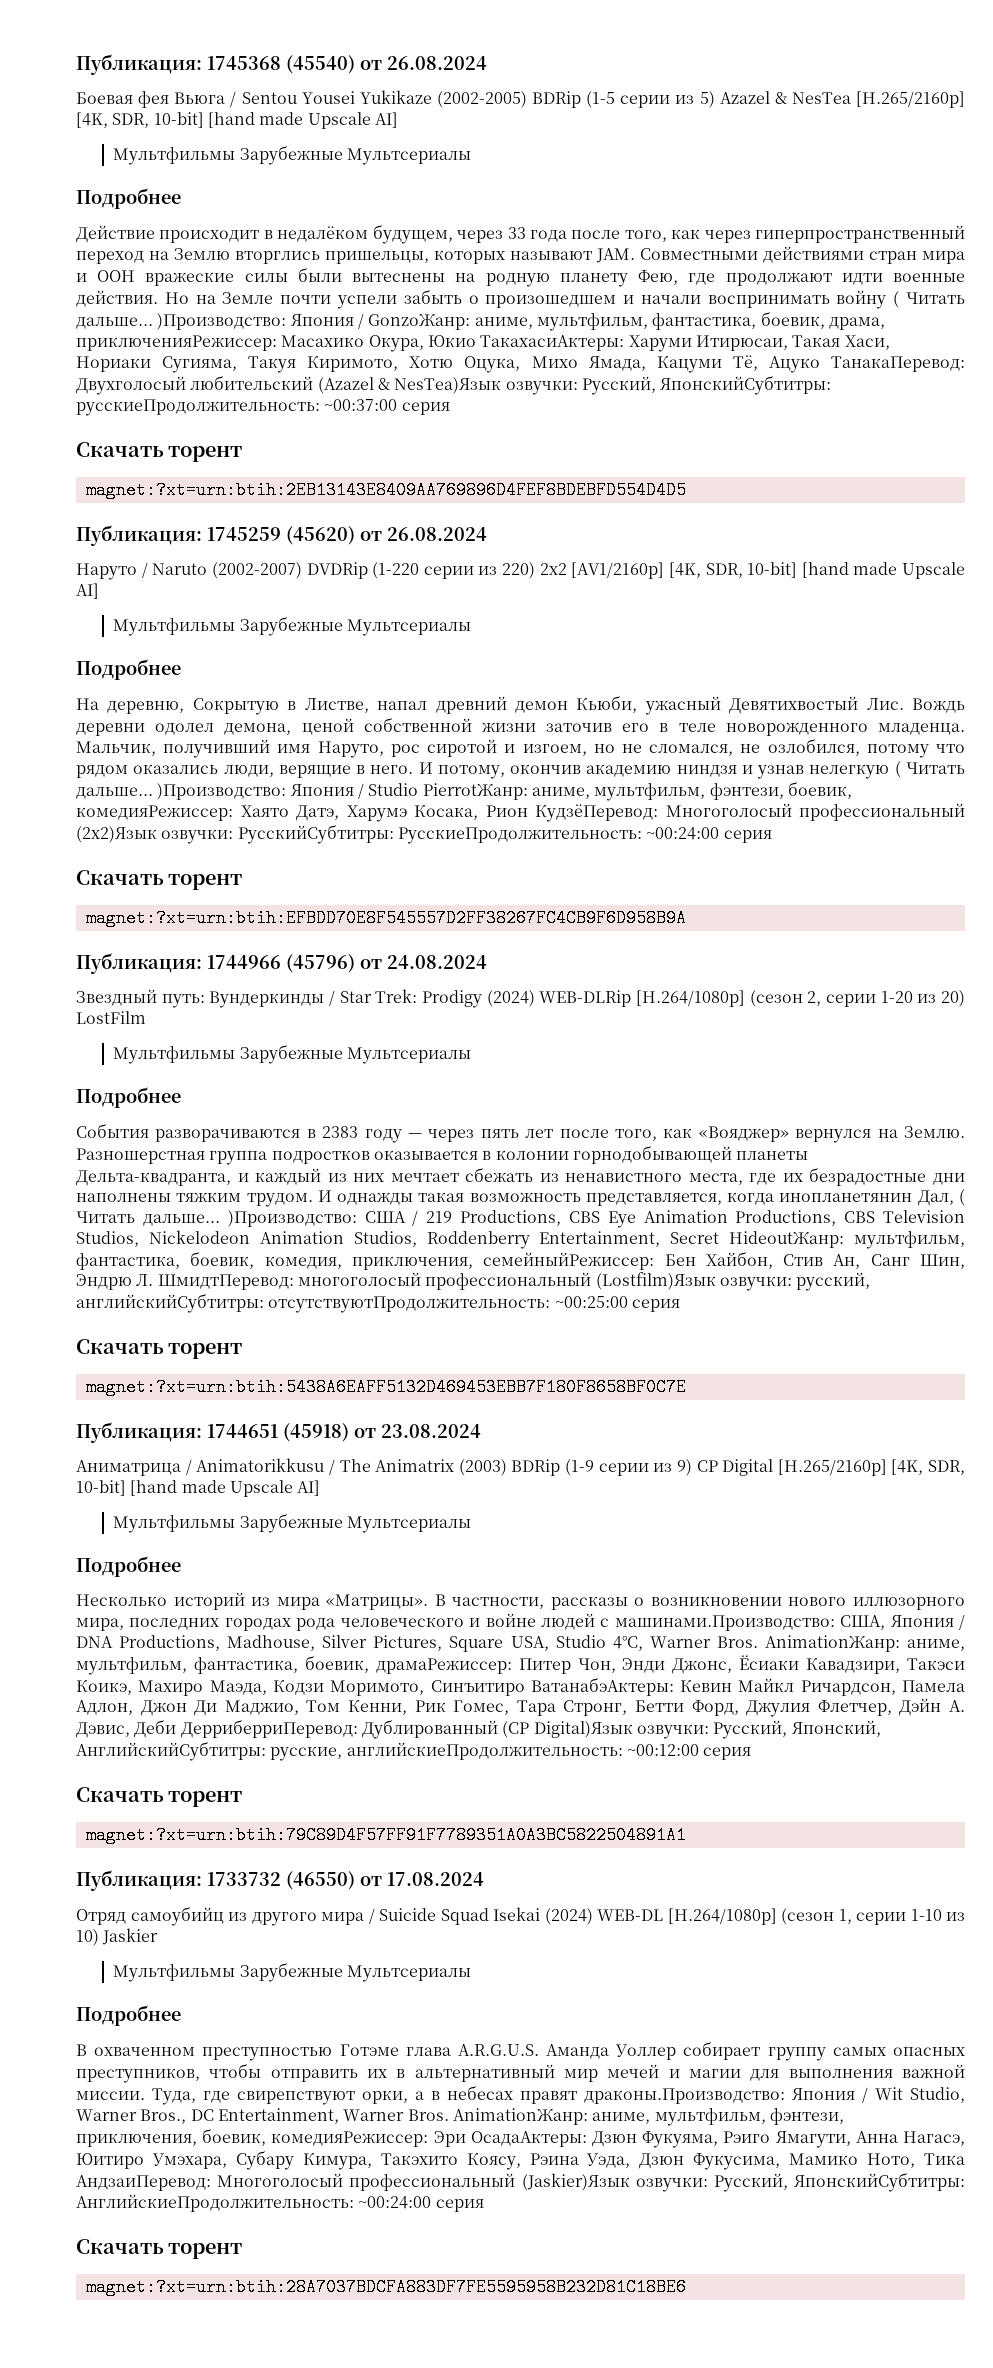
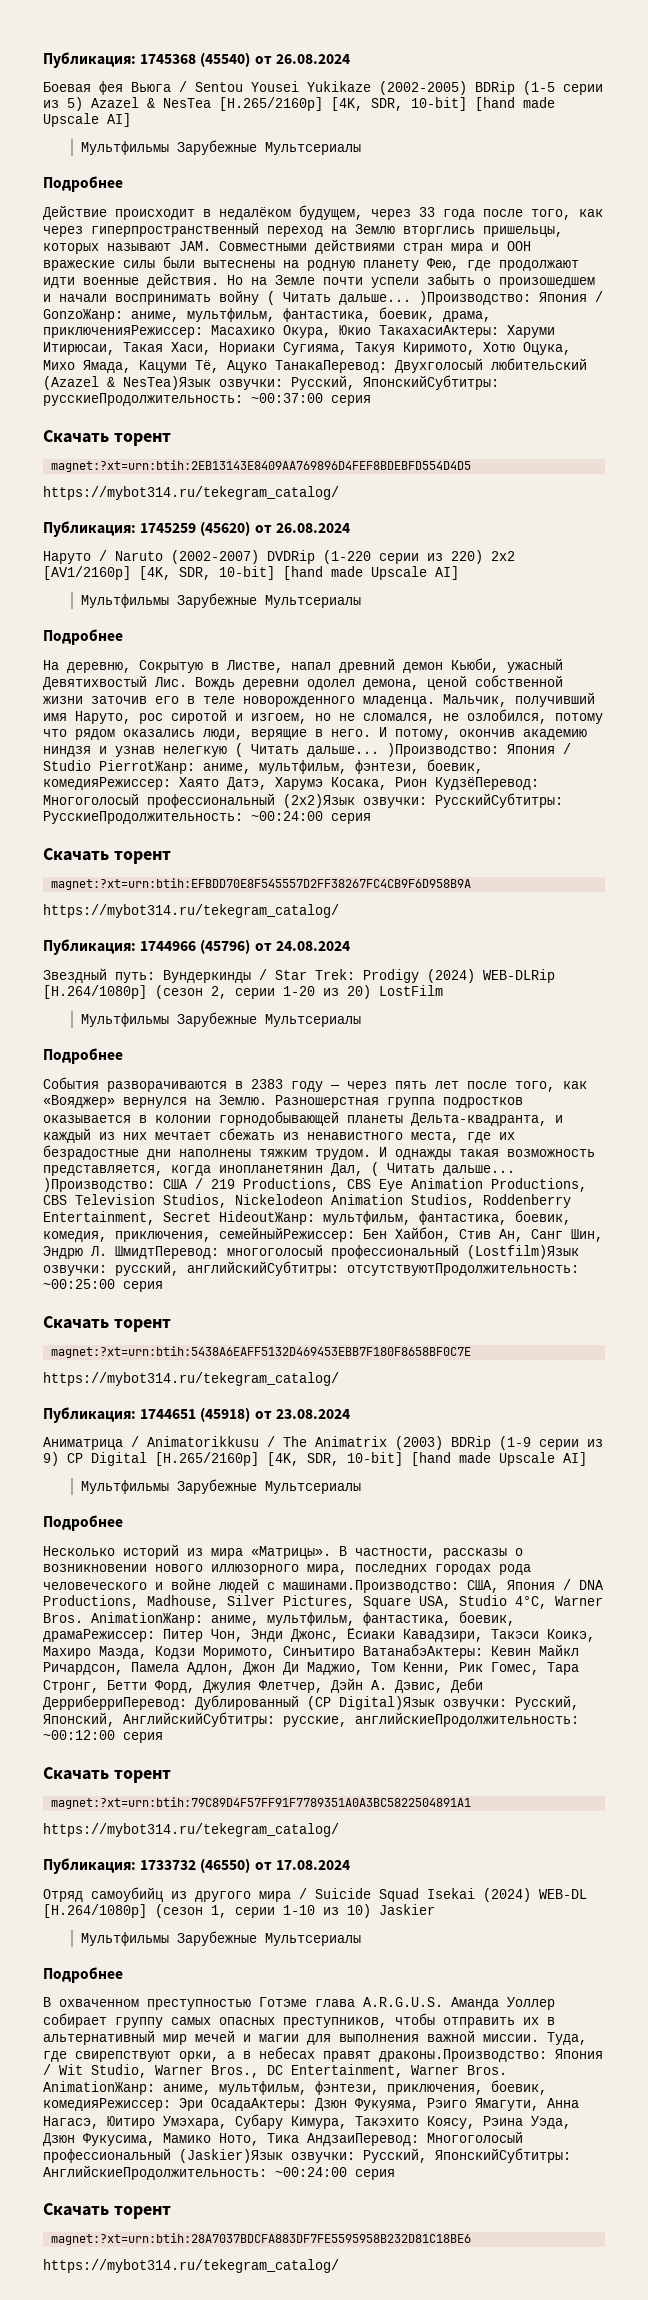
  magnet:?xt=urn:btih:2EB13143E8409AA769896D4FEF8BDEBFD554D4D5
+ https://mybot314.ru/tekegram_catalog/
  magnet:?xt=urn:btih:EFBDD70E8F545557D2FF38267FC4CB9F6D958B9A
+ https://mybot314.ru/tekegram_catalog/
  magnet:?xt=urn:btih:5438A6EAFF5132D469453EBB7F180F8658BF0C7E
+ https://mybot314.ru/tekegram_catalog/
  magnet:?xt=urn:btih:79C89D4F57FF91F7789351A0A3BC5822504891A1
+ https://mybot314.ru/tekegram_catalog/
  magnet:?xt=urn:btih:28A7037BDCFA883DF7FE5595958B232D81C18BE6
+ https://mybot314.ru/tekegram_catalog/

